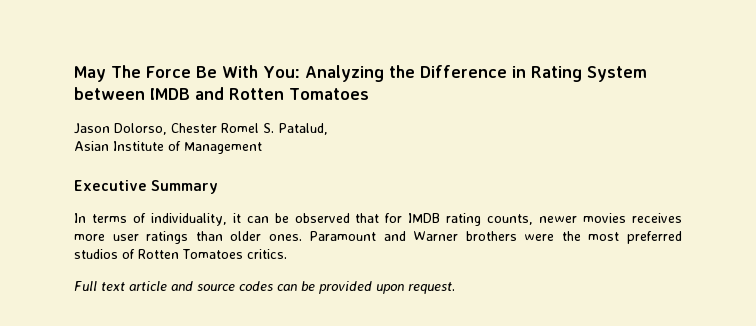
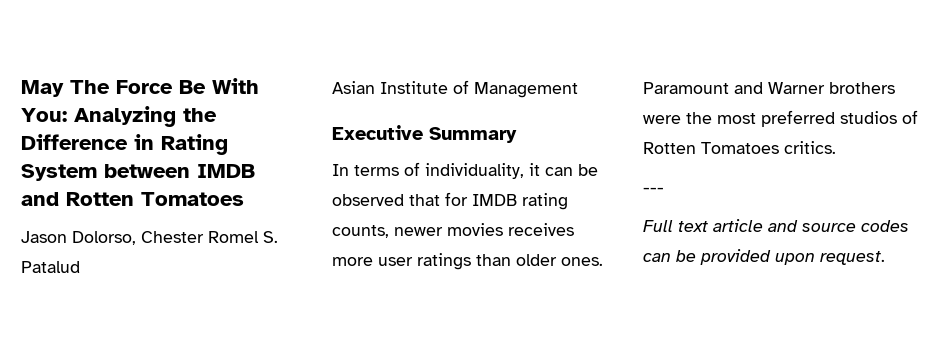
- Jason Dolorso, Chester Romel S. Patalud,
+ Jason Dolorso, Chester Romel S. Patalud
+ ---

